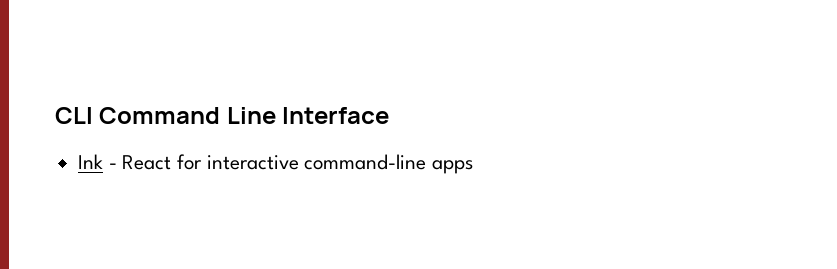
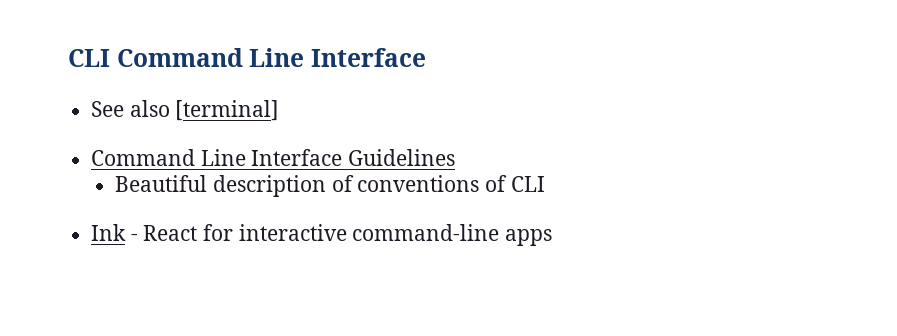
+ See also [terminal]
+ Command Line Interface Guidelines
+ Beautiful description of conventions of CLI

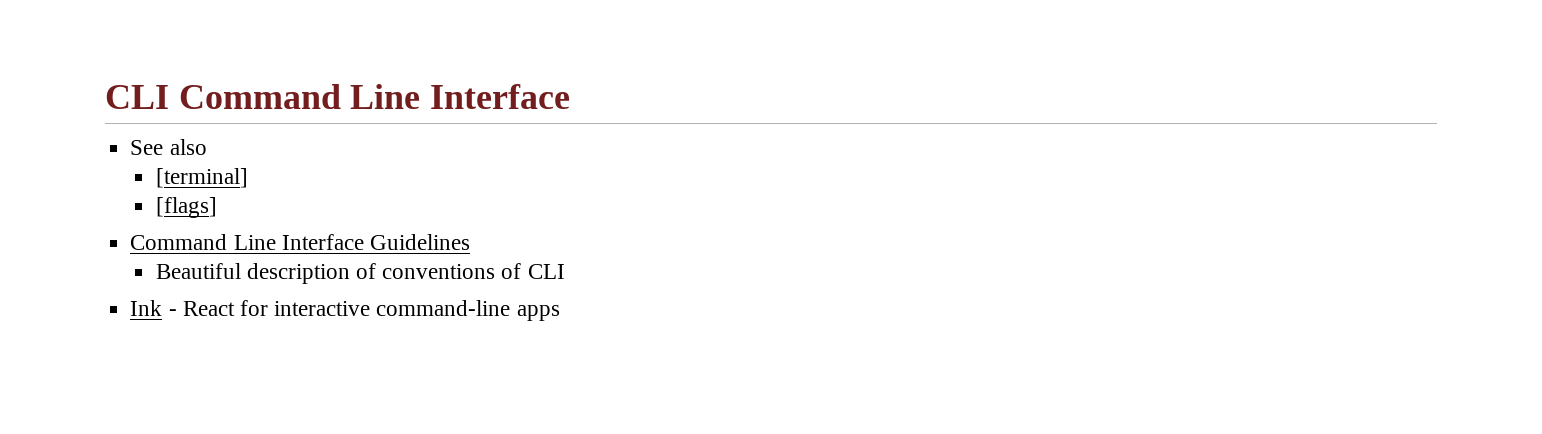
- See also [terminal]
+ See also
+ [terminal]
+ [flags]

